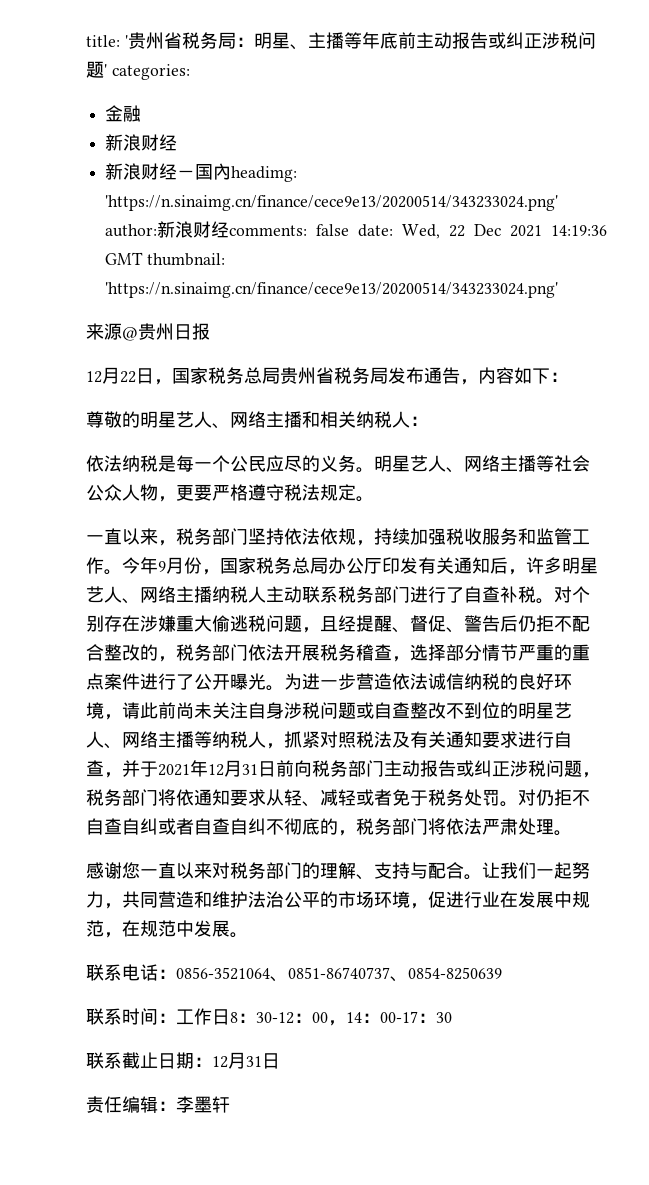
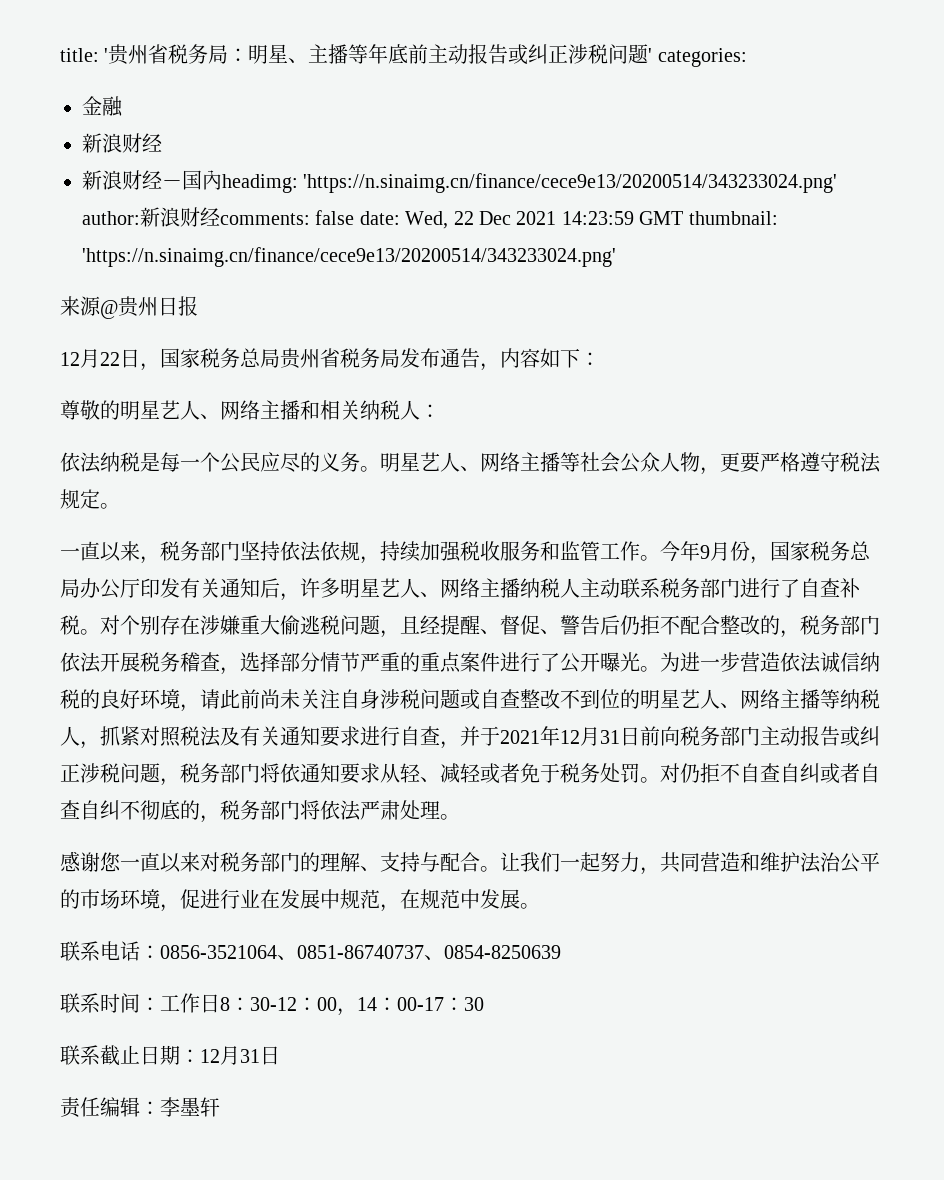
- 新浪财经－国內headimg: 'https://n.sinaimg.cn/finance/cece9e13/20200514/343233024.png' author:新浪财经comments: false date: Wed, 22 Dec 2021 14:19:36 GMT thumbnail: 'https://n.sinaimg.cn/finance/cece9e13/20200514/343233024.png'
+ 新浪财经－国內headimg: 'https://n.sinaimg.cn/finance/cece9e13/20200514/343233024.png' author:新浪财经comments: false date: Wed, 22 Dec 2021 14:23:59 GMT thumbnail: 'https://n.sinaimg.cn/finance/cece9e13/20200514/343233024.png'

